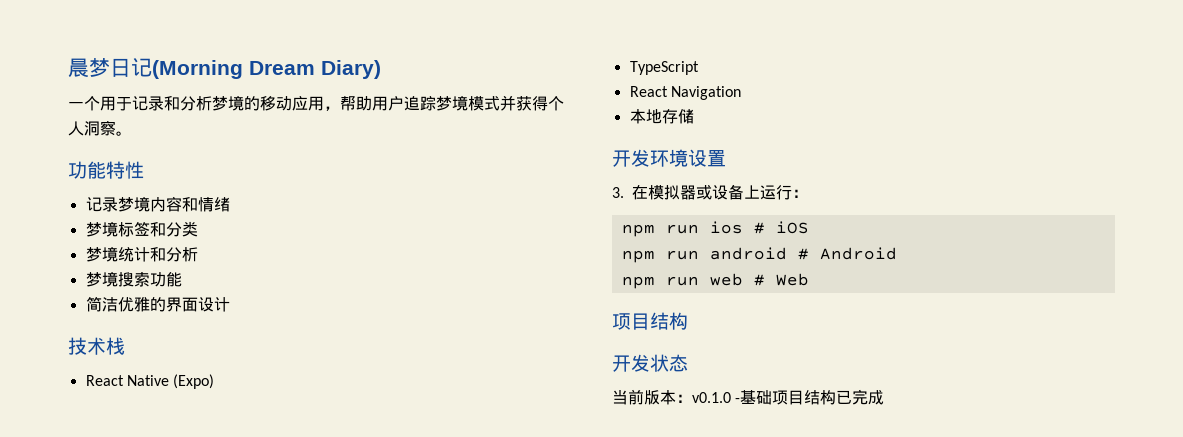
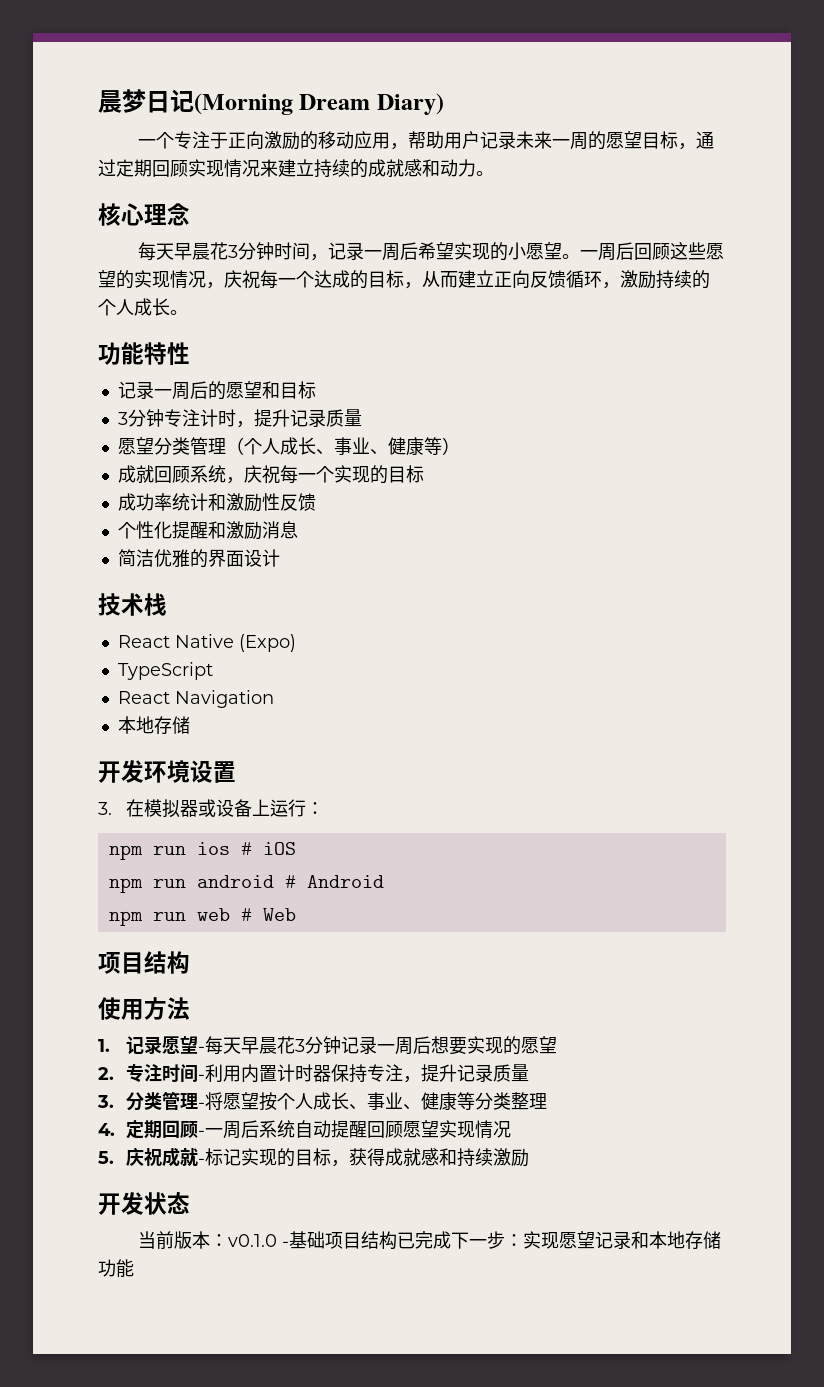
- 一个用于记录和分析梦境的移动应用，帮助用户追踪梦境模式并获得个人洞察。
+ 一个专注于正向激励的移动应用，帮助用户记录未来一周的愿望目标，通过定期回顾实现情况来建立持续的成就感和动力。
+ 核心理念
+ 每天早晨花3分钟时间，记录一周后希望实现的小愿望。一周后回顾这些愿望的实现情况，庆祝每一个达成的目标，从而建立正向反馈循环，激励持续的个人成长。
  功能特性
- 记录梦境内容和情绪
- 梦境标签和分类
- 梦境统计和分析
- 梦境搜索功能
+ 记录一周后的愿望和目标
+ 3分钟专注计时，提升记录质量
+ 愿望分类管理（个人成长、事业、健康等）
+ 成就回顾系统，庆祝每一个实现的目标
+ 成功率统计和激励性反馈
+ 个性化提醒和激励消息
+ 使用方法
+ 1.记录愿望-每天早晨花3分钟记录一周后想要实现的愿望
+ 2.专注时间-利用内置计时器保持专注，提升记录质量
+ 3.分类管理-将愿望按个人成长、事业、健康等分类整理
+ 4.定期回顾-一周后系统自动提醒回顾愿望实现情况
+ 5.庆祝成就-标记实现的目标，获得成就感和持续激励
- 当前版本：v0.1.0 -基础项目结构已完成
+ 当前版本：v0.1.0 -基础项目结构已完成下一步：实现愿望记录和本地存储功能

